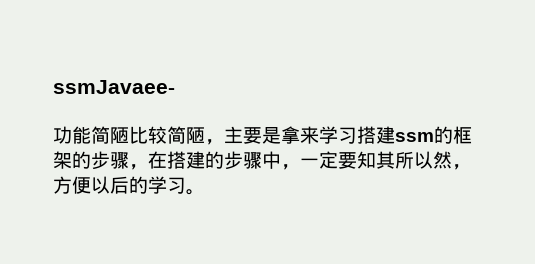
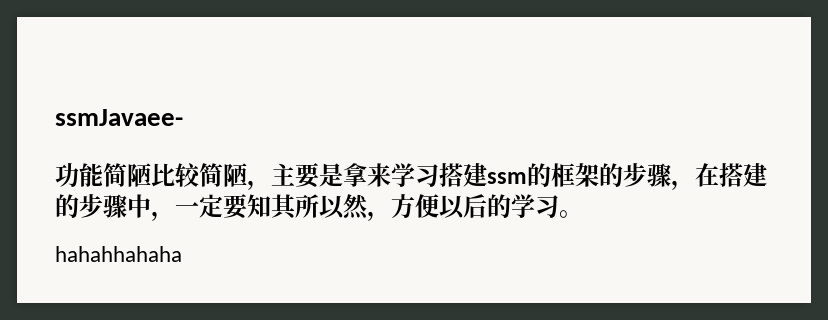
+ hahahhahaha

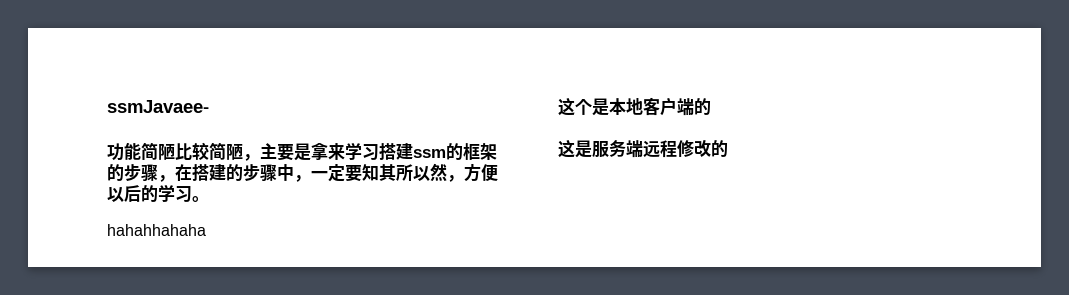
+ 这个是本地客户端的
+ 这是服务端远程修改的

